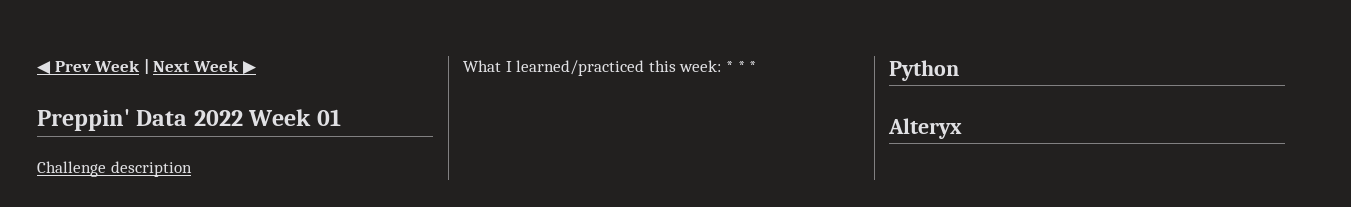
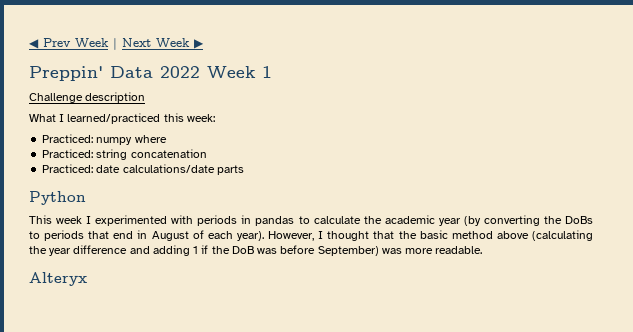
- Preppin' Data 2022 Week 01
+ Preppin' Data 2022 Week 1
- What I learned/practiced this week: * * *
+ What I learned/practiced this week:
+ Practiced: numpy where
+ Practiced: string concatenation
+ Practiced: date calculations/date parts
  Python
+ This week I experimented with periods in pandas to calculate the academic year (by converting the DoBs to periods that end in August of each year). However, I thought that the basic method above (calculating the year difference and adding 1 if the DoB was before September) was more readable.

